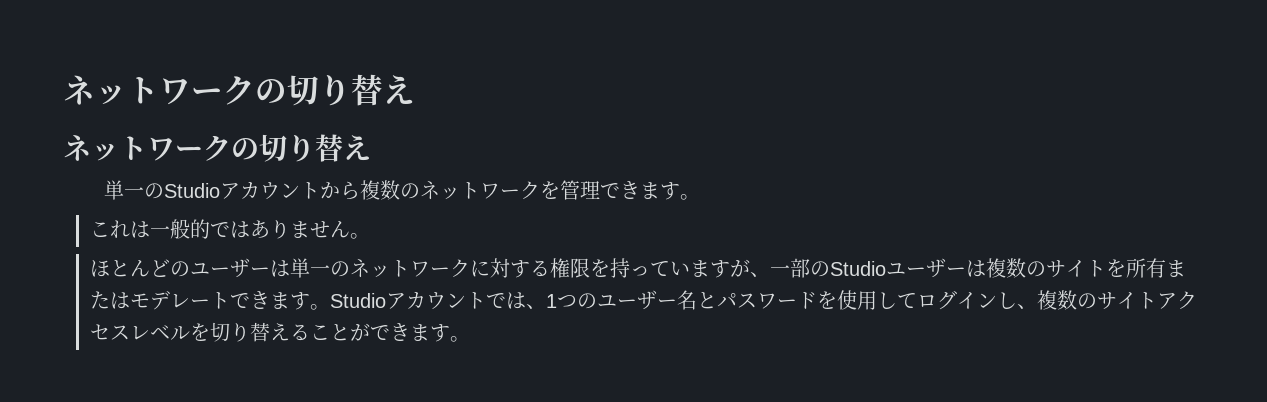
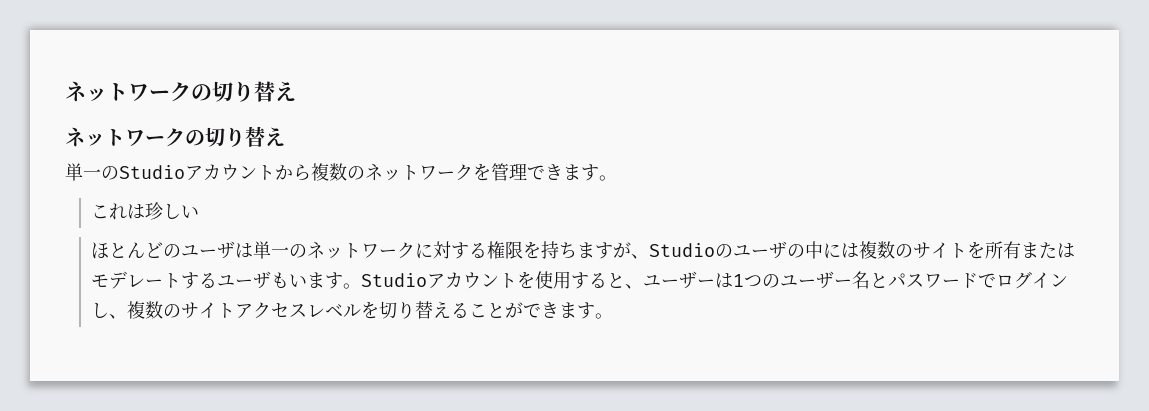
- これは一般的ではありません。
+ これは珍しい
- ほとんどのユーザーは単一のネットワークに対する権限を持っていますが、一部のStudioユーザーは複数のサイトを所有またはモデレートできます。
+ ほとんどのユーザは単一のネットワークに対する権限を持ちますが、Studioのユーザの中には複数のサイトを所有またはモデレートするユーザもいます。
- Studioアカウントでは、1つのユーザー名とパスワードを使用してログインし、複数のサイトアクセスレベルを切り替えることができます。
+ Studioアカウントを使用すると、ユーザーは1つのユーザー名とパスワードでログインし、複数のサイトアクセスレベルを切り替えることができます。

